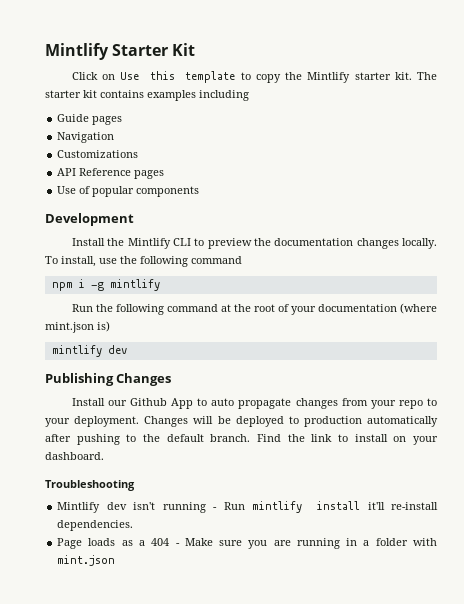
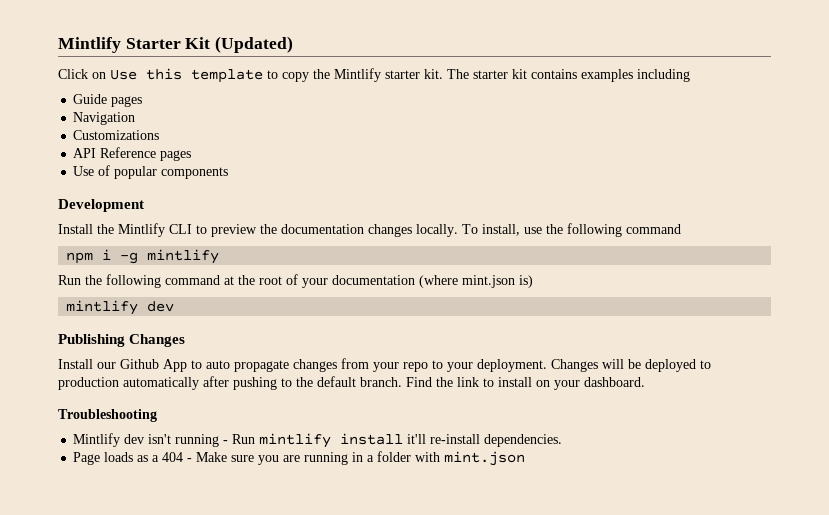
- Mintlify Starter Kit
+ Mintlify Starter Kit (Updated)

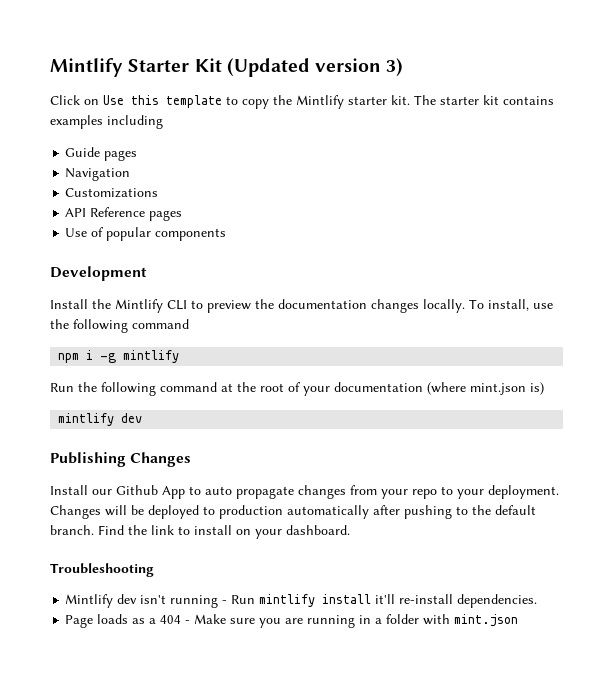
- Mintlify Starter Kit (Updated)
+ Mintlify Starter Kit (Updated version 3)

